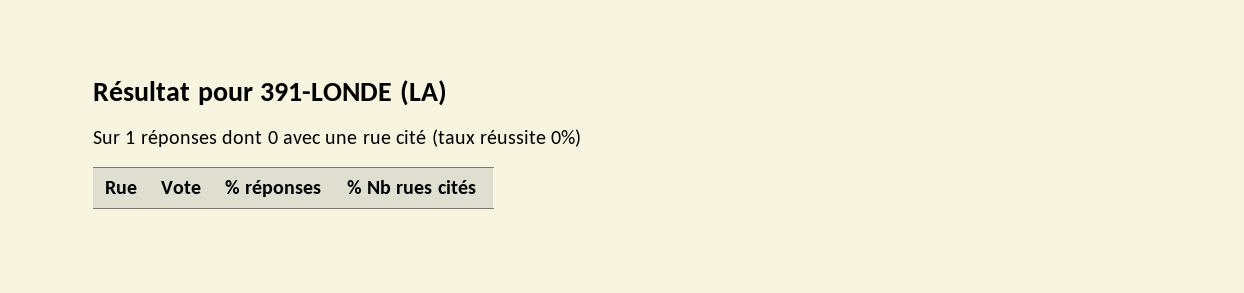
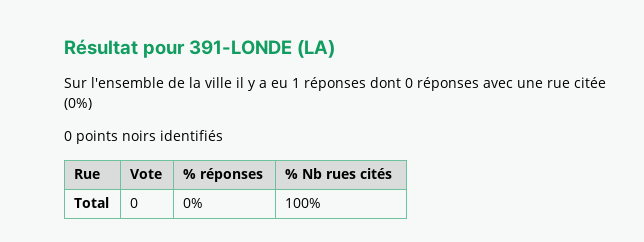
- Sur 1 réponses dont 0 avec une rue cité (taux réussite 0%)
+ Sur l'ensemble de la ville il y a eu 1 réponses dont 0 réponses avec une rue citée (0%)
+ 0 points noirs identifiés
+ Total | 0 | 0% | 100%

